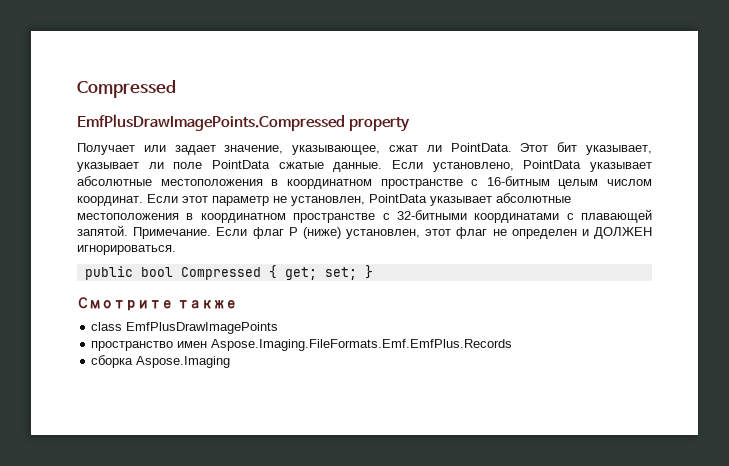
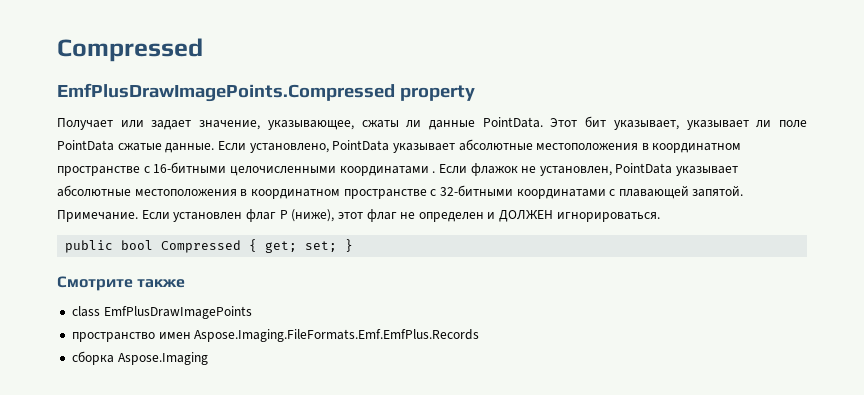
- Получает или задает значение, указывающее, сжат ли PointData.
+ Получает или задает значение, указывающее, сжаты ли данные PointData.
- Если установлено, PointData указывает абсолютные местоположения в координатном пространстве с 16-битным целым числом координат. Если этот параметр не установлен, PointData указывает абсолютные местоположения в координатном пространстве с 32-битными координатами с плавающей запятой.
+ Если установлено, PointData указывает абсолютные местоположения в координатном пространстве с 16-битными целочисленными координатами . Если флажок не установлен, PointData указывает абсолютные местоположения в координатном пространстве с 32-битными координатами с плавающей запятой.
- Если флаг P (ниже) установлен, этот флаг не определен и ДОЛЖЕН игнорироваться.
+ Если установлен флаг P (ниже), этот флаг не определен и ДОЛЖЕН игнорироваться.

